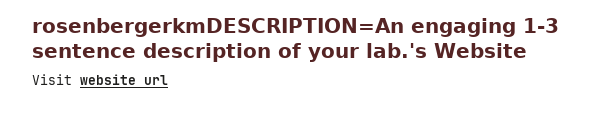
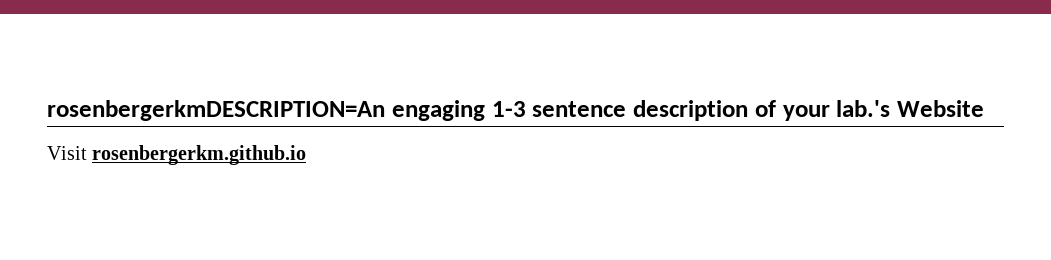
- Visit website url
+ Visit rosenbergerkm.github.io

